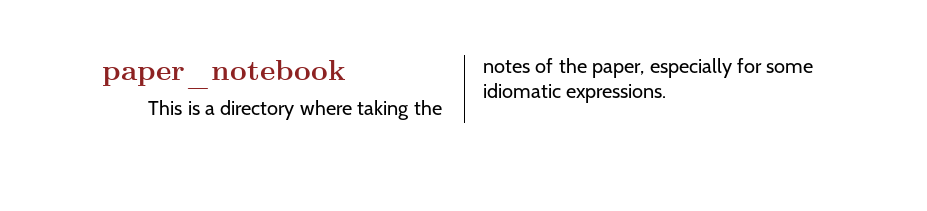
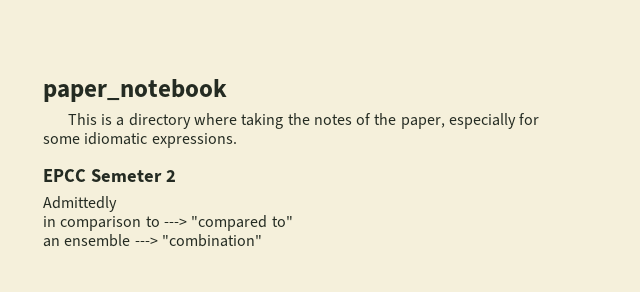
+ EPCC Semeter 2
+ Admittedly
+ in comparison to ---> "compared to"
+ an ensemble ---> "combination"

